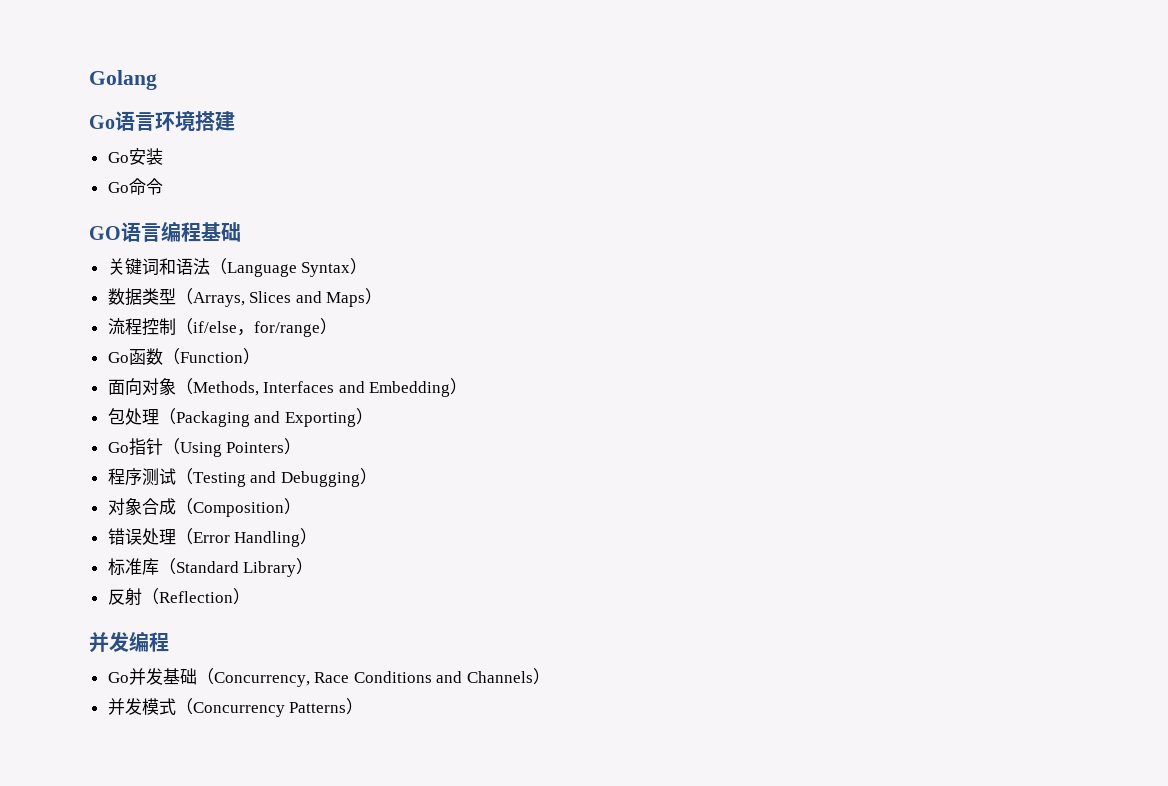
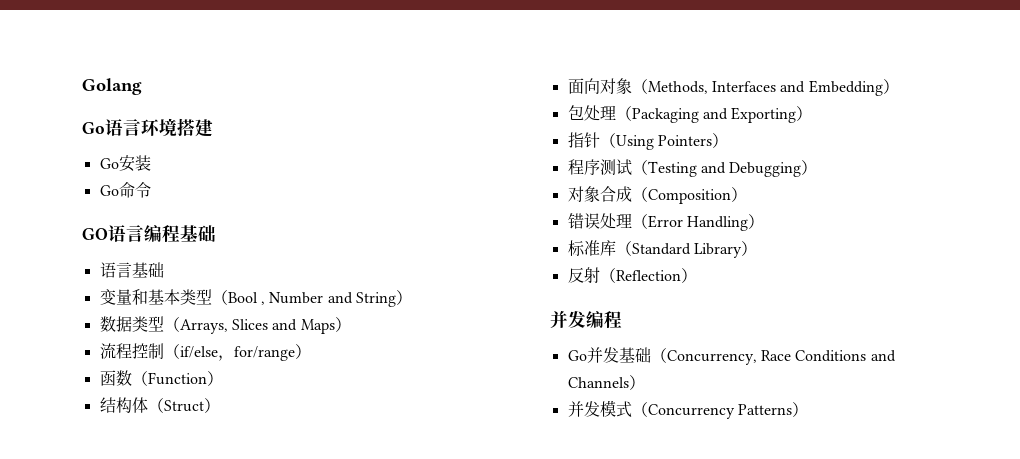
- 关键词和语法（Language Syntax）
+ 语言基础
+ 变量和基本类型（Bool , Number and String）
- Go函数（Function）
+ 函数（Function）
+ 结构体（Struct）
- Go指针（Using Pointers）
+ 指针（Using Pointers）

